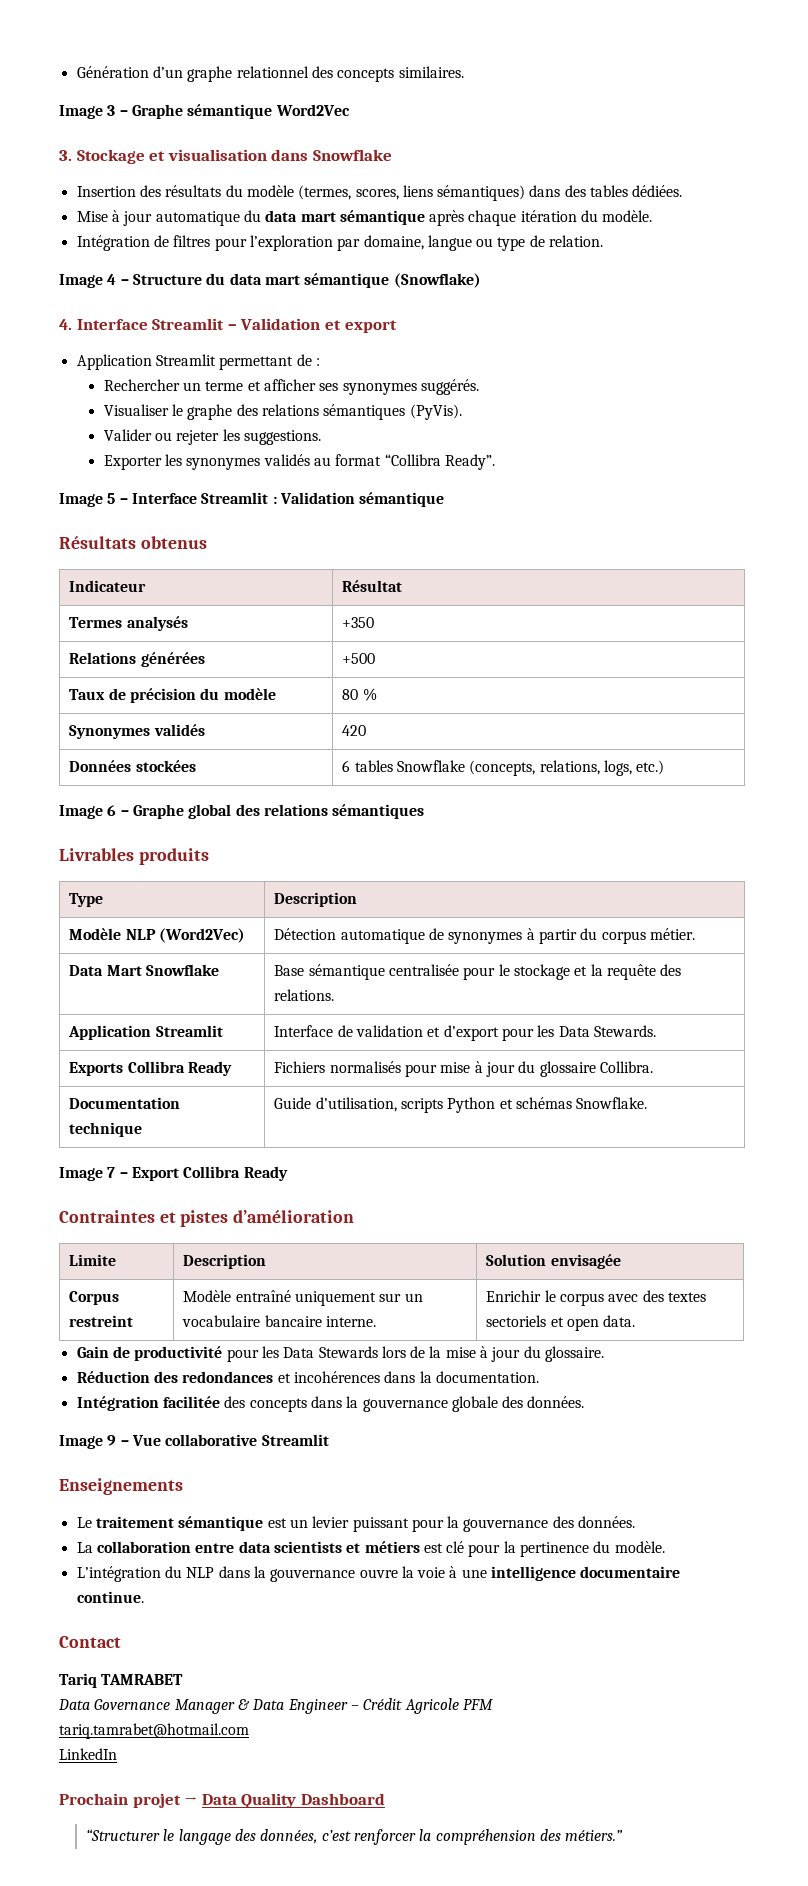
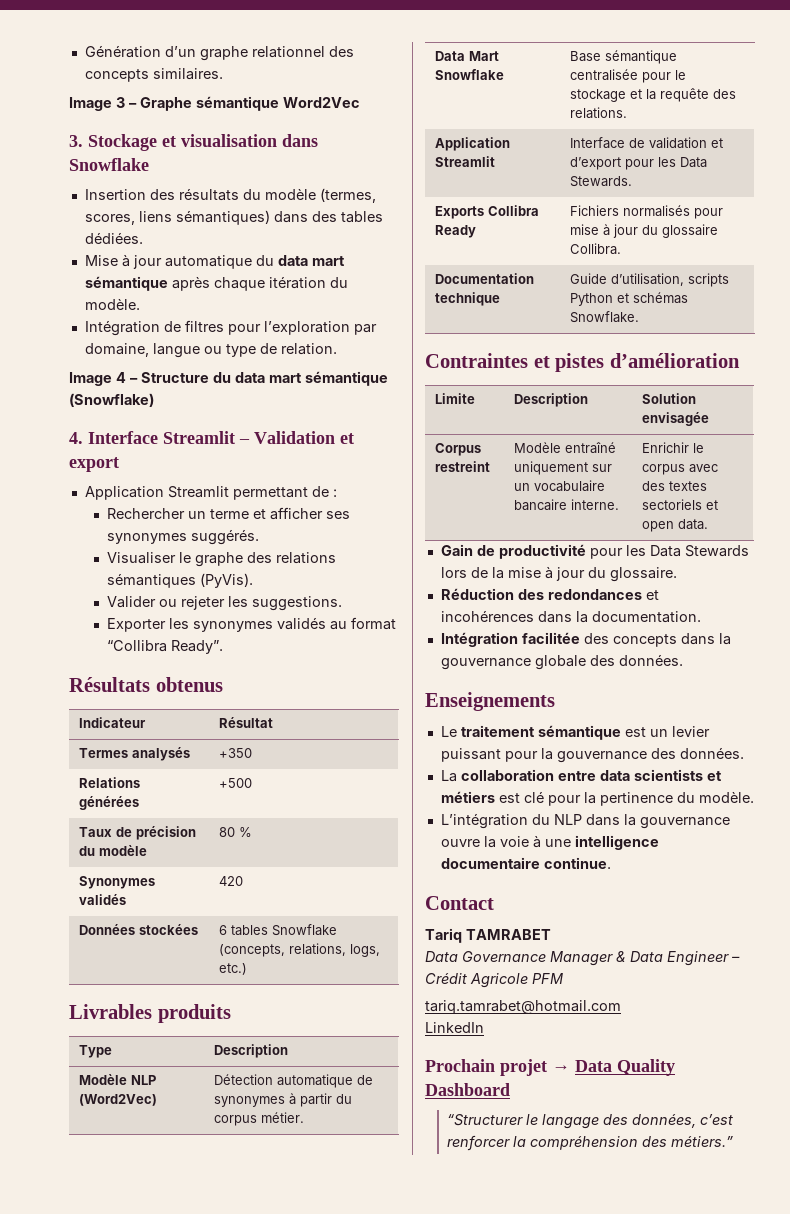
- Image 5 – Interface Streamlit : Validation sémantique
- Image 6 – Graphe global des relations sémantiques
- Image 7 – Export Collibra Ready
- Image 9 – Vue collaborative Streamlit

